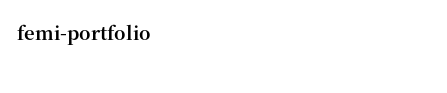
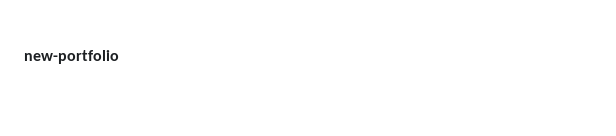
- femi-portfolio
+ new-portfolio

